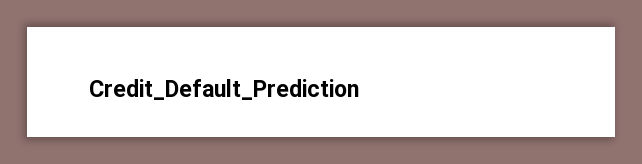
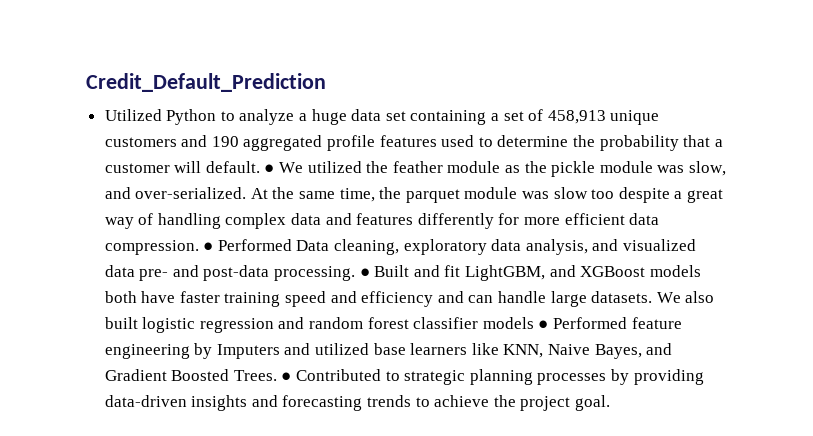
+ Utilized Python to analyze a huge data set containing a set of 458,913 unique customers and 190 aggregated profile features used to determine the probability that a customer will default. ● We utilized the feather module as the pickle module was slow, and over-serialized. At the same time, the parquet module was slow too despite a great way of handling complex data and features differently for more efficient data compression. ● Performed Data cleaning, exploratory data analysis, and visualized data pre- and post-data processing. ● Built and fit LightGBM, and XGBoost models both have faster training speed and efficiency and can handle large datasets. We also built logistic regression and random forest classifier models ● Performed feature engineering by Imputers and utilized base learners like KNN, Naive Bayes, and Gradient Boosted Trees. ● Contributed to strategic planning processes by providing data-driven insights and forecasting trends to achieve the project goal.

